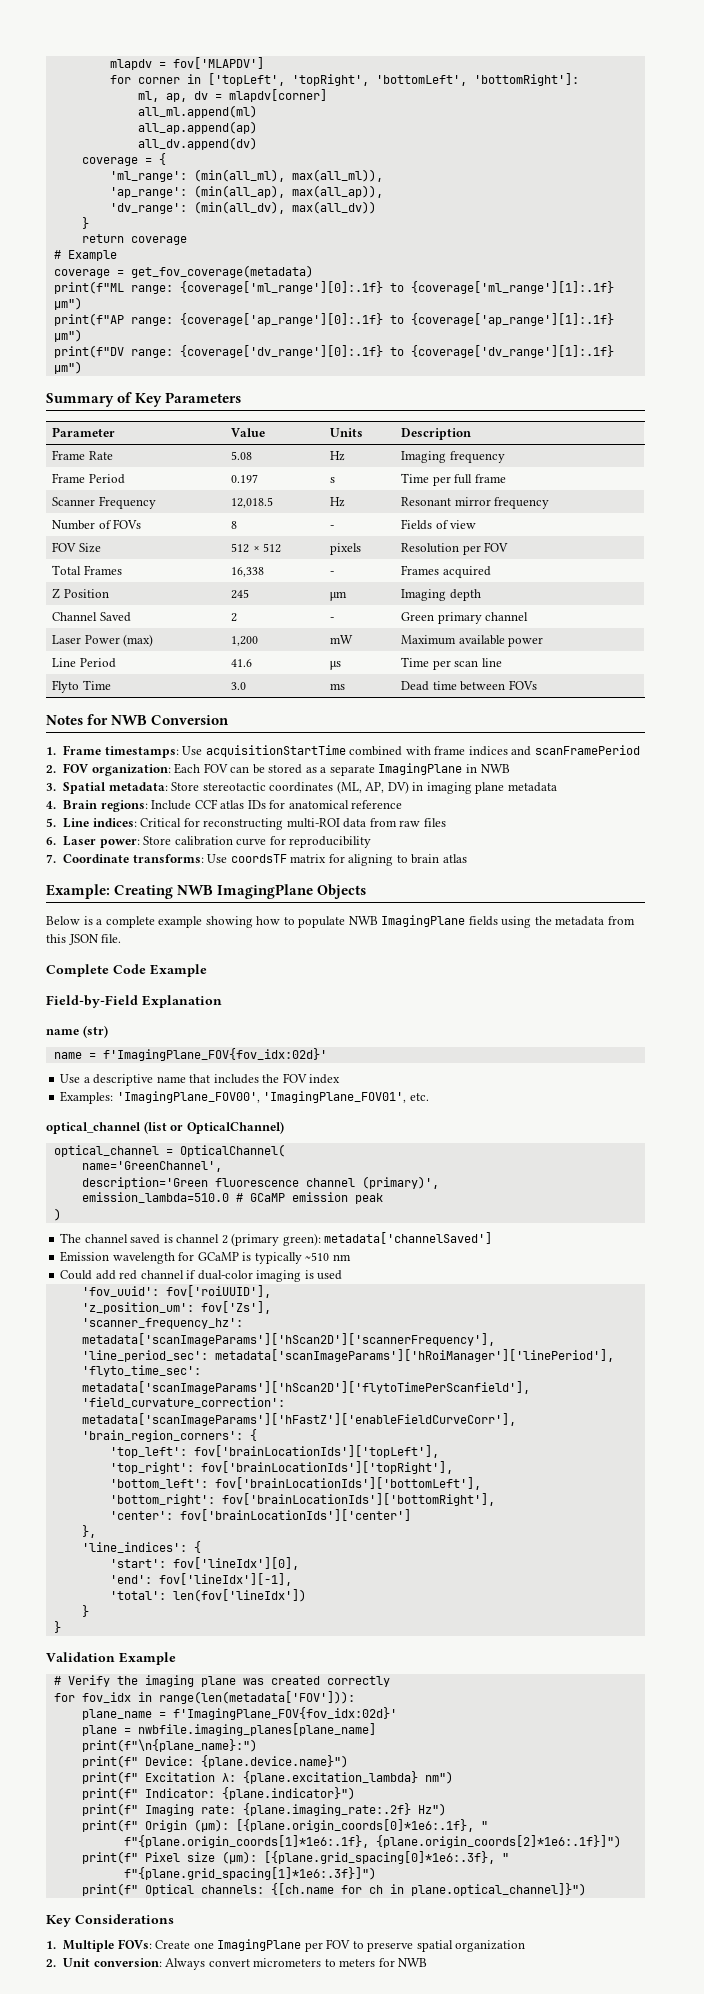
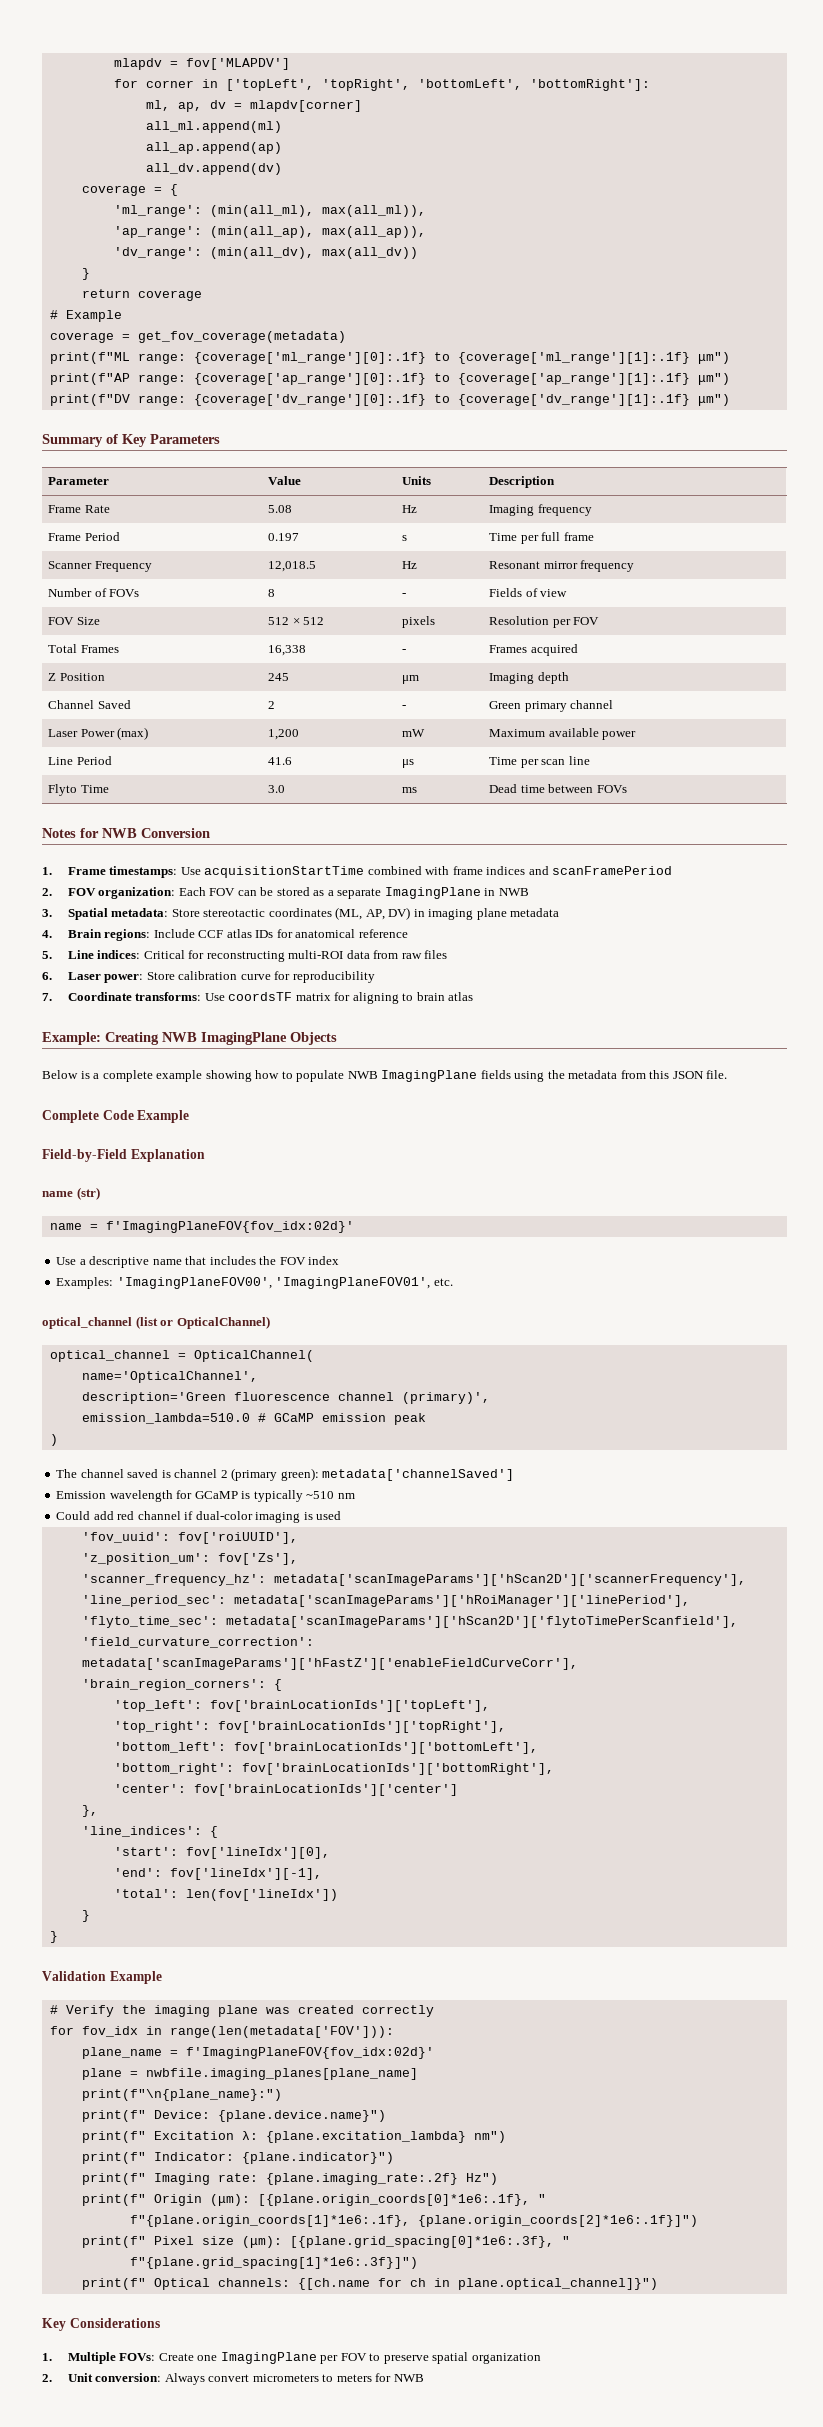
- name = f'ImagingPlane_FOV{fov_idx:02d}'
+ name = f'ImagingPlaneFOV{fov_idx:02d}'
- Examples: 'ImagingPlane_FOV00', 'ImagingPlane_FOV01', etc.
+ Examples: 'ImagingPlaneFOV00', 'ImagingPlaneFOV01', etc.
- name='GreenChannel',
+ name='OpticalChannel',
- plane_name = f'ImagingPlane_FOV{fov_idx:02d}'
+ plane_name = f'ImagingPlaneFOV{fov_idx:02d}'

